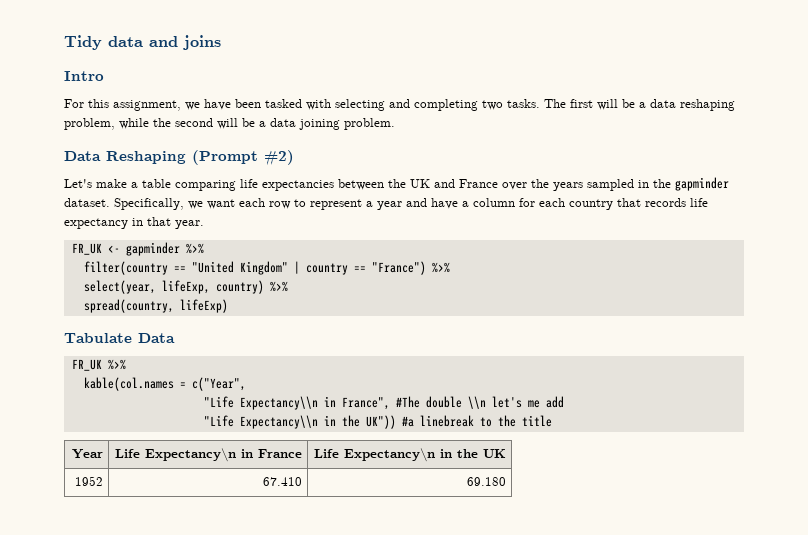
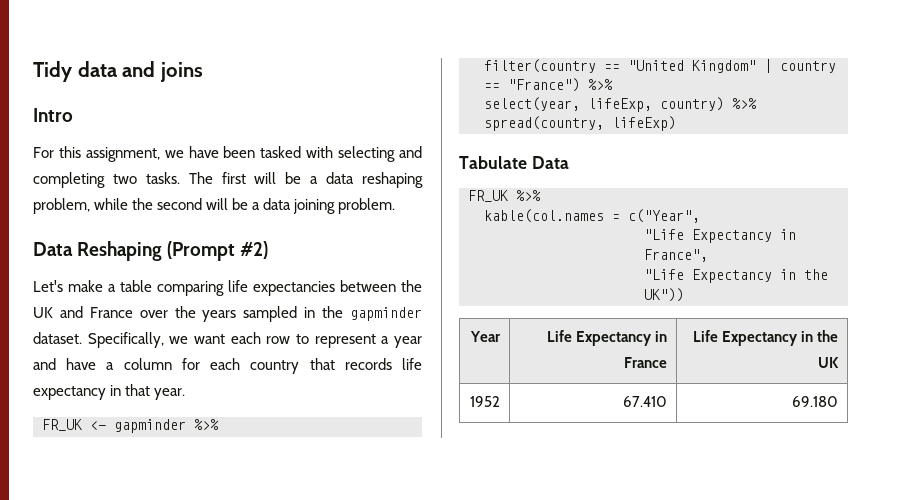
- "Life Expectancy\\n in France", #The double \\n let's me add
- "Life Expectancy\\n in the UK")) #a linebreak to the title
+ "Life Expectancy in France",
+ "Life Expectancy in the UK"))
- Year | Life Expectancy\n in France | Life Expectancy\n in the UK
+ Year | Life Expectancy in France | Life Expectancy in the UK

